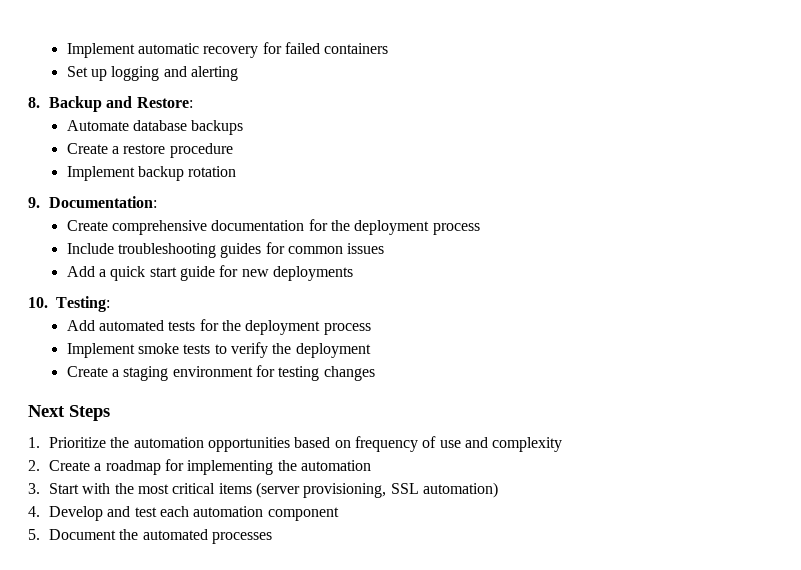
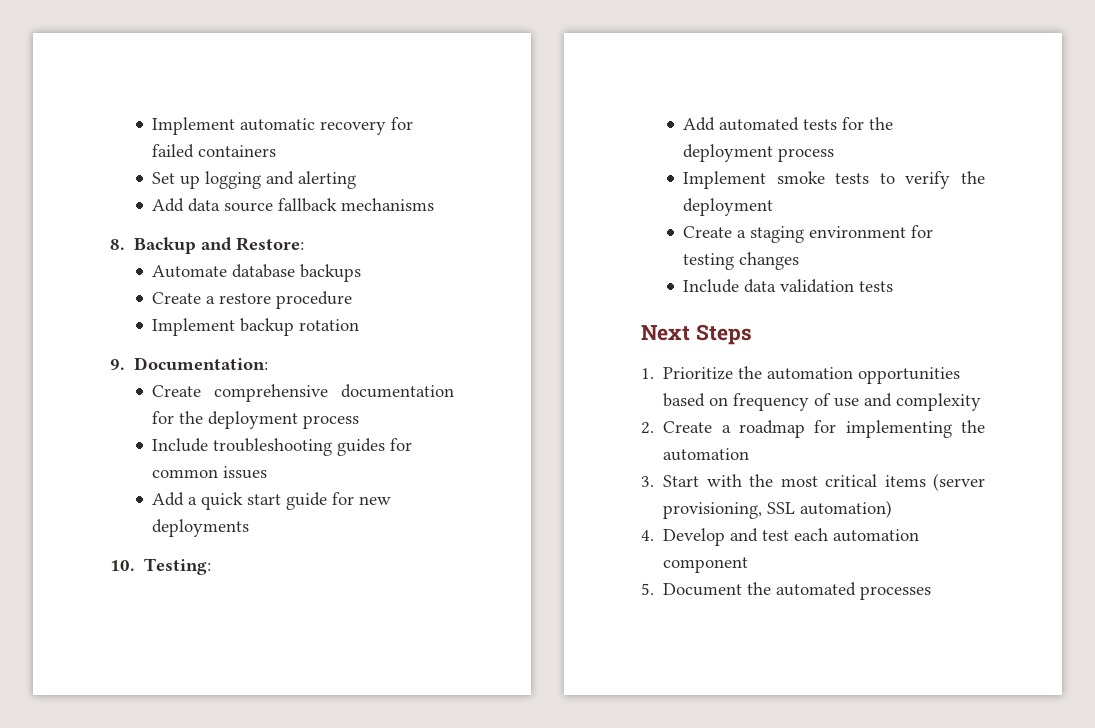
+ Add data source fallback mechanisms
+ Include data validation tests

